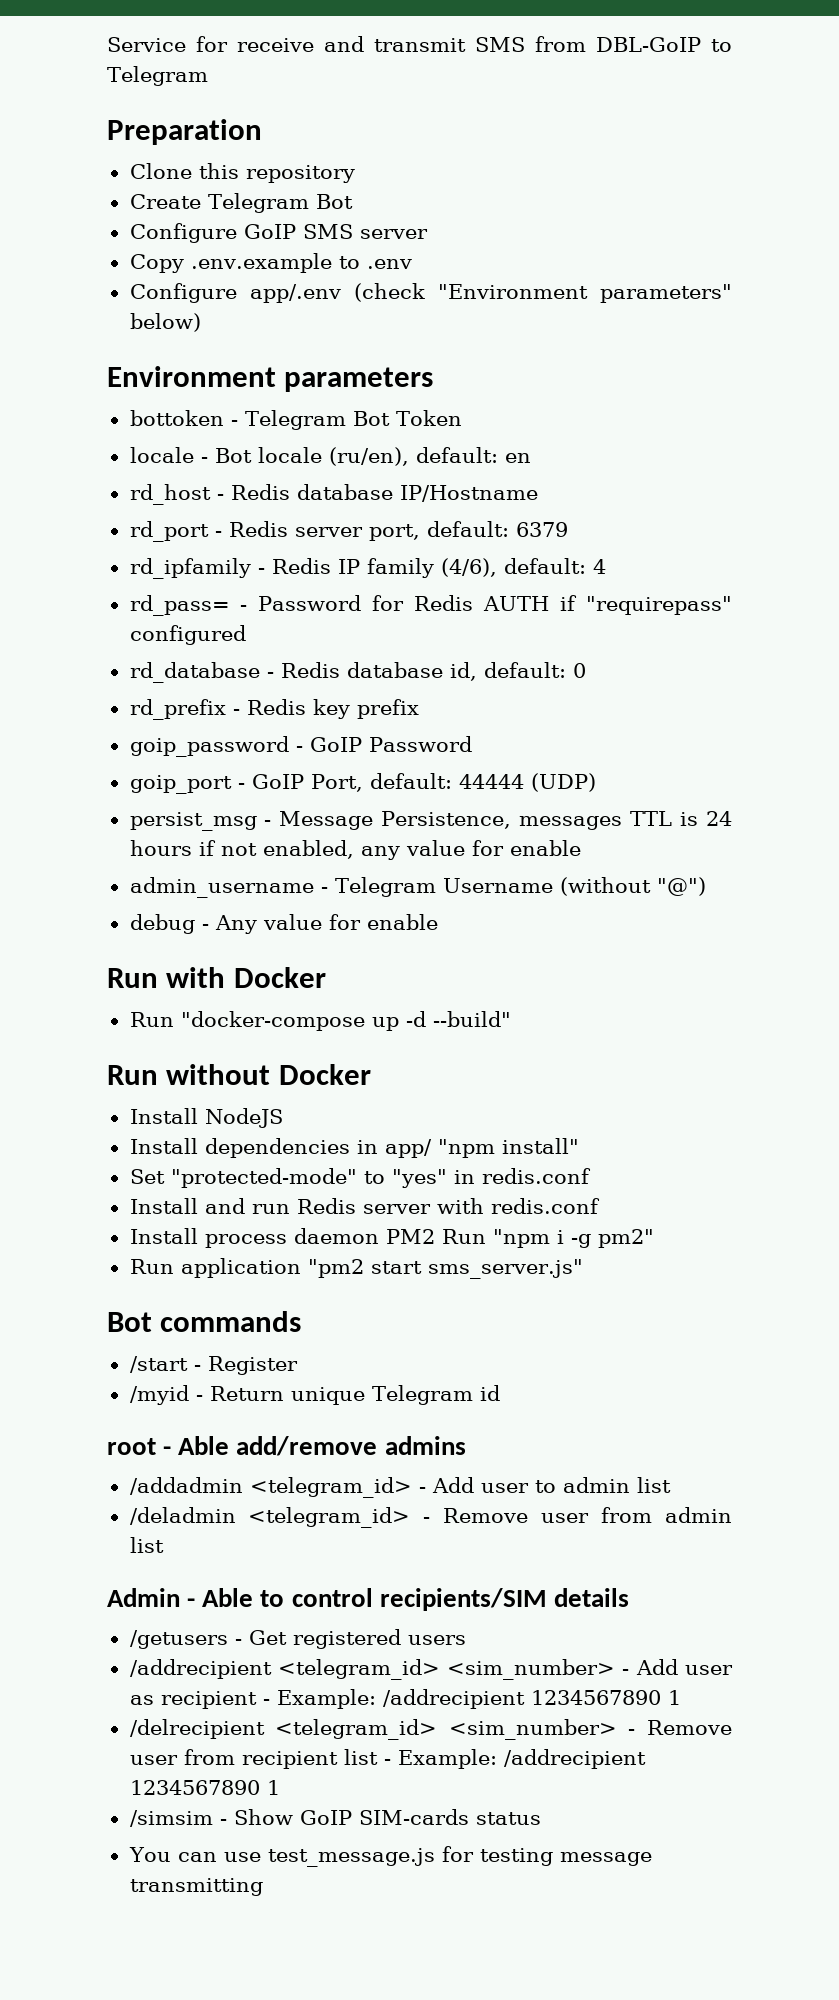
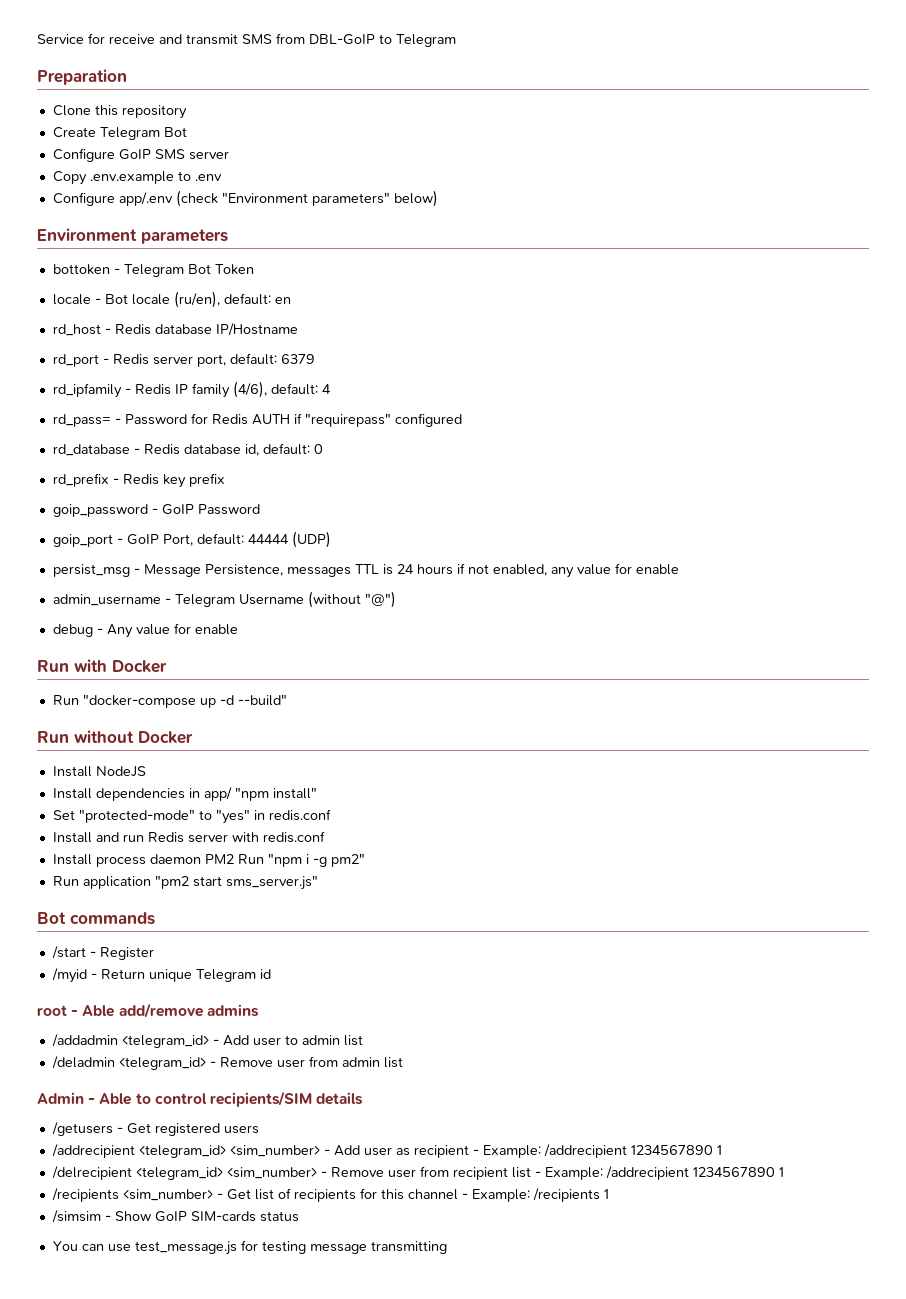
+ /recipients <sim_number> - Get list of recipients for this channel - Example: /recipients 1

